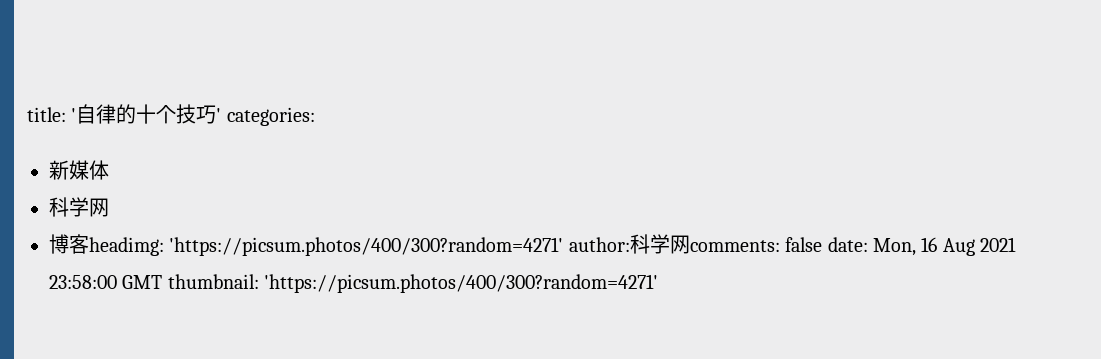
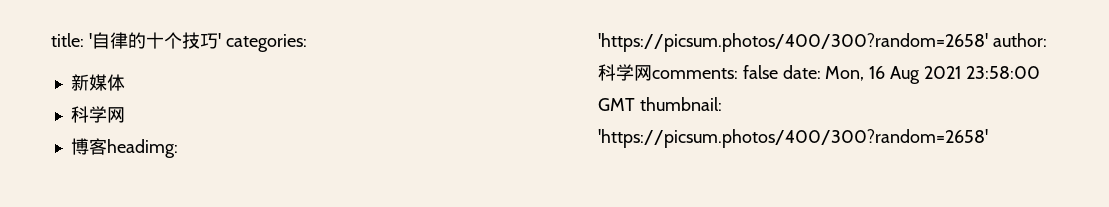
- 博客headimg: 'https://picsum.photos/400/300?random=4271' author:科学网comments: false date: Mon, 16 Aug 2021 23:58:00 GMT thumbnail: 'https://picsum.photos/400/300?random=4271'
+ 博客headimg: 'https://picsum.photos/400/300?random=2658' author:科学网comments: false date: Mon, 16 Aug 2021 23:58:00 GMT thumbnail: 'https://picsum.photos/400/300?random=2658'

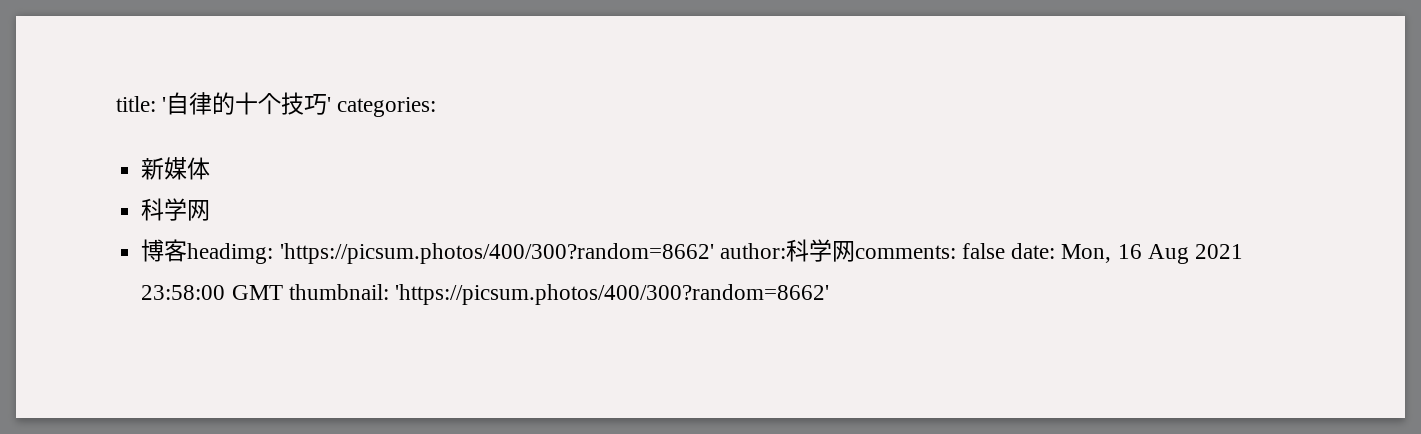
- 博客headimg: 'https://picsum.photos/400/300?random=2658' author:科学网comments: false date: Mon, 16 Aug 2021 23:58:00 GMT thumbnail: 'https://picsum.photos/400/300?random=2658'
+ 博客headimg: 'https://picsum.photos/400/300?random=8662' author:科学网comments: false date: Mon, 16 Aug 2021 23:58:00 GMT thumbnail: 'https://picsum.photos/400/300?random=8662'

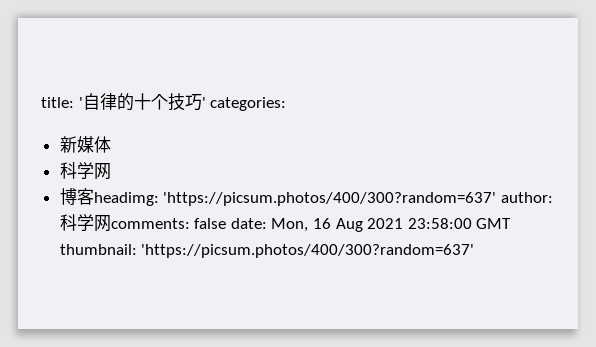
- 博客headimg: 'https://picsum.photos/400/300?random=8662' author:科学网comments: false date: Mon, 16 Aug 2021 23:58:00 GMT thumbnail: 'https://picsum.photos/400/300?random=8662'
+ 博客headimg: 'https://picsum.photos/400/300?random=637' author:科学网comments: false date: Mon, 16 Aug 2021 23:58:00 GMT thumbnail: 'https://picsum.photos/400/300?random=637'

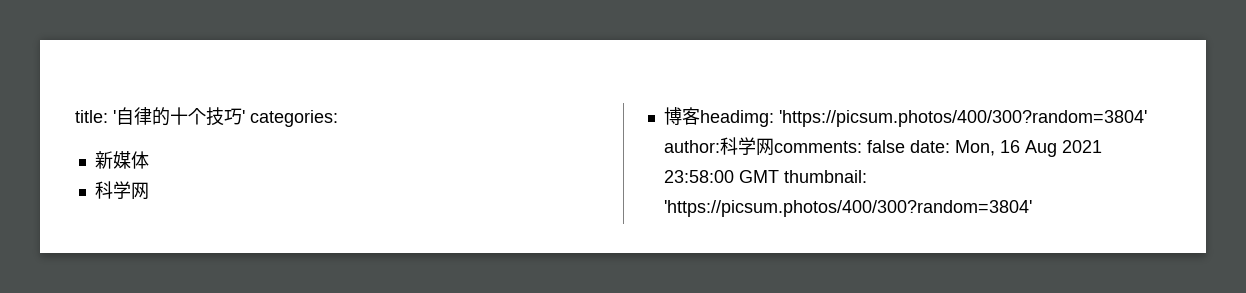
- 博客headimg: 'https://picsum.photos/400/300?random=637' author:科学网comments: false date: Mon, 16 Aug 2021 23:58:00 GMT thumbnail: 'https://picsum.photos/400/300?random=637'
+ 博客headimg: 'https://picsum.photos/400/300?random=3804' author:科学网comments: false date: Mon, 16 Aug 2021 23:58:00 GMT thumbnail: 'https://picsum.photos/400/300?random=3804'

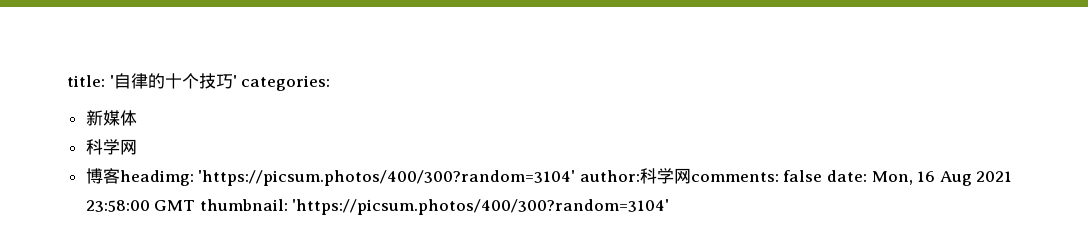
- 博客headimg: 'https://picsum.photos/400/300?random=3804' author:科学网comments: false date: Mon, 16 Aug 2021 23:58:00 GMT thumbnail: 'https://picsum.photos/400/300?random=3804'
+ 博客headimg: 'https://picsum.photos/400/300?random=3104' author:科学网comments: false date: Mon, 16 Aug 2021 23:58:00 GMT thumbnail: 'https://picsum.photos/400/300?random=3104'

